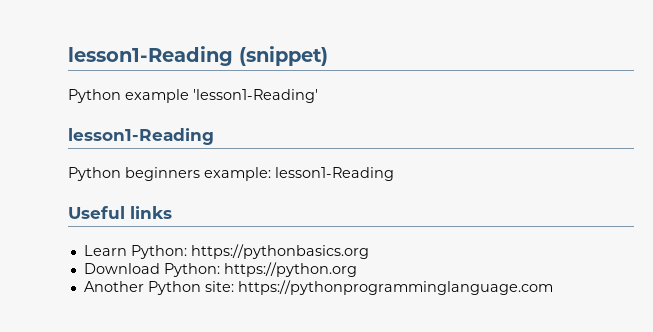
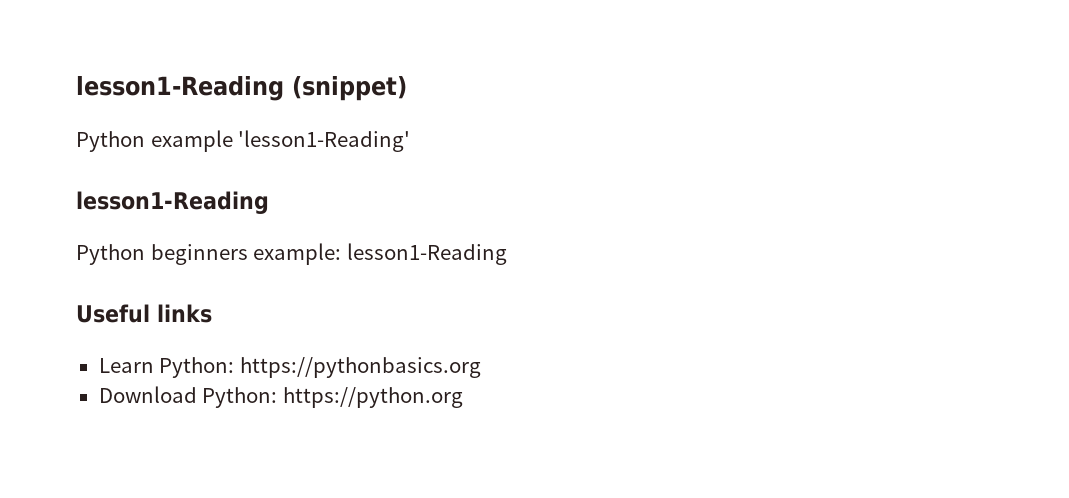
- Another Python site: https://pythonprogramminglanguage.com

